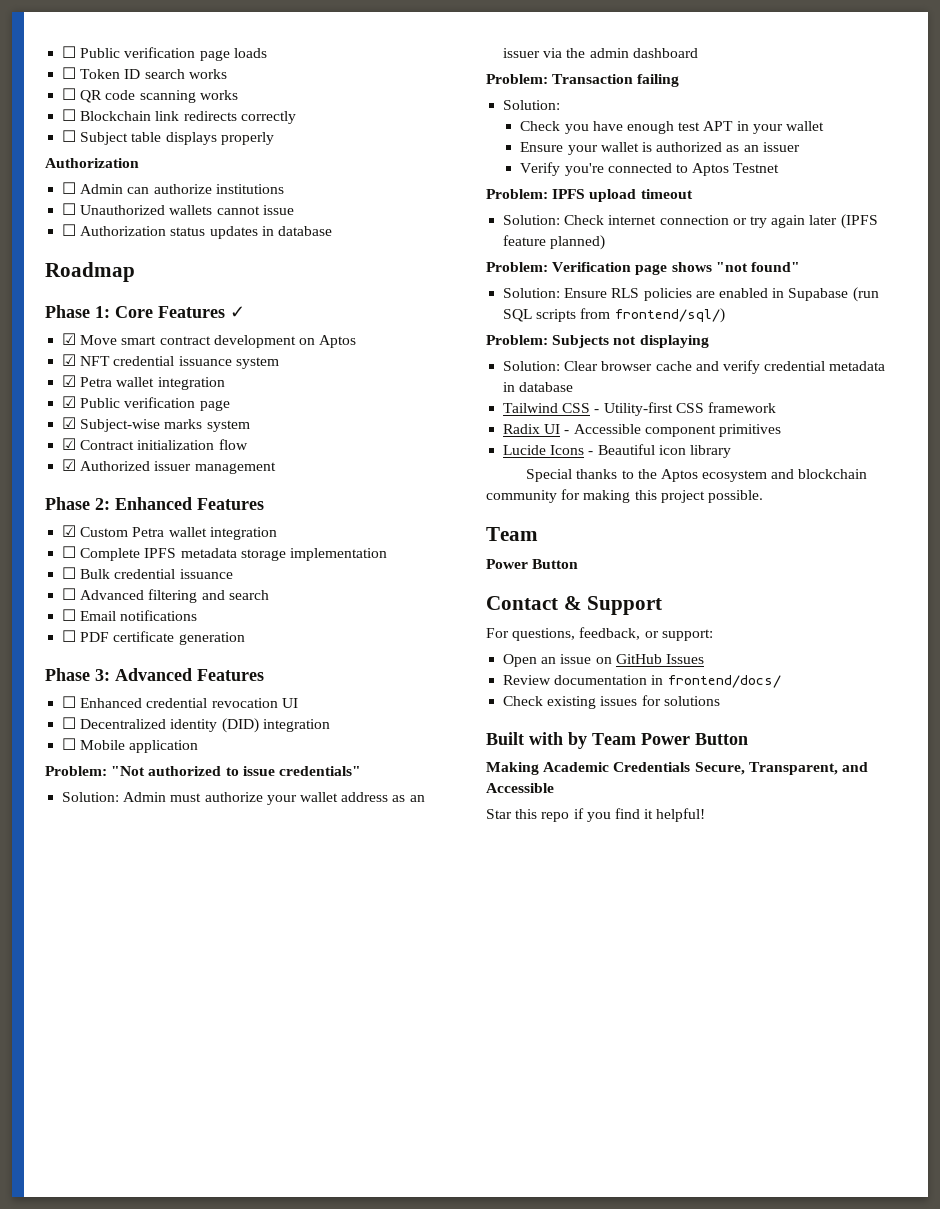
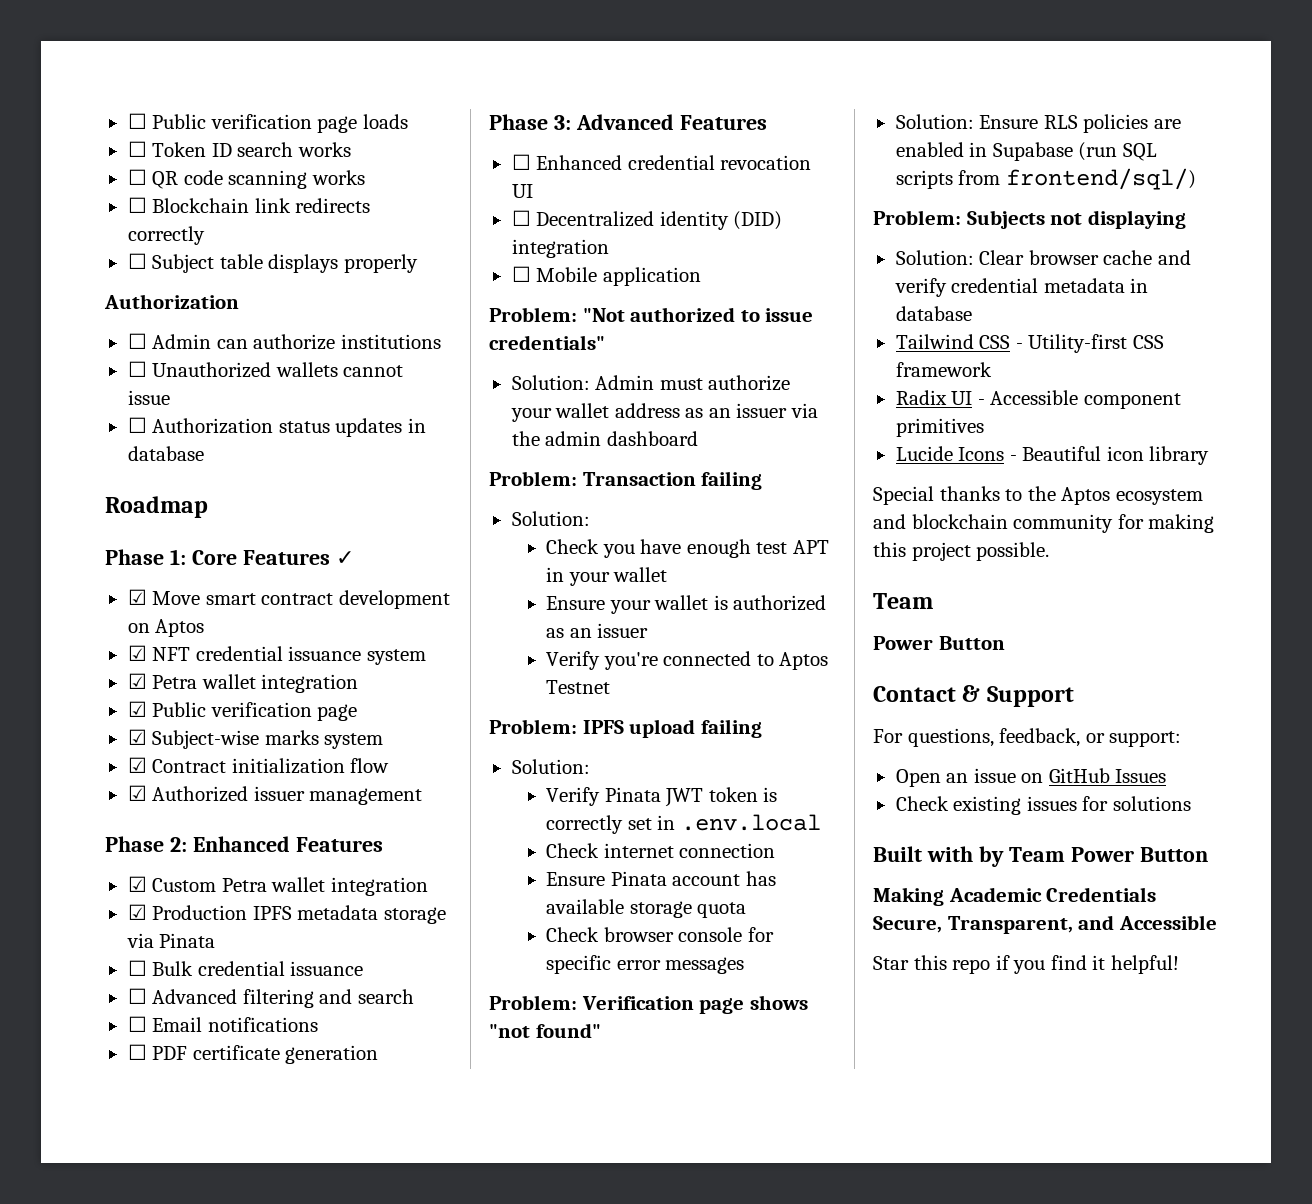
- ☐ Complete IPFS metadata storage implementation
+ ☑ Production IPFS metadata storage via Pinata
- Problem: IPFS upload timeout
- Solution: Check internet connection or try again later (IPFS feature planned)
+ Problem: IPFS upload failing
+ Solution:
+ Verify Pinata JWT token is correctly set in .env.local
+ Check internet connection
+ Ensure Pinata account has available storage quota
+ Check browser console for specific error messages
- Review documentation in frontend/docs/

